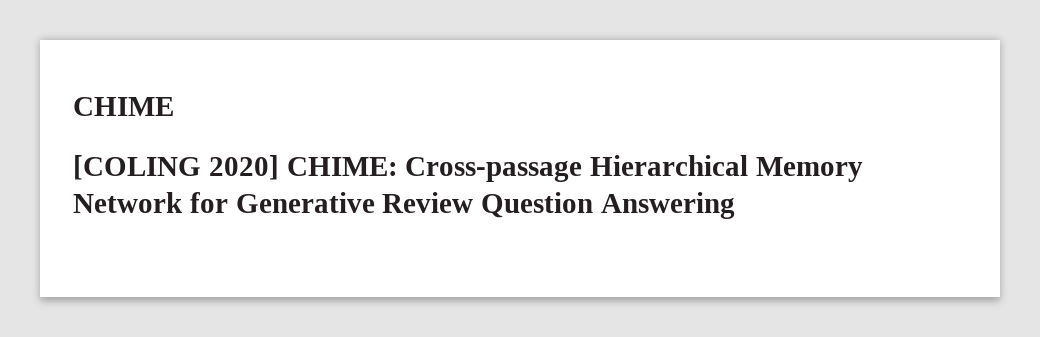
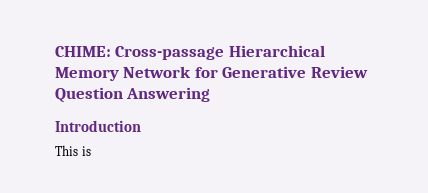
- CHIME
- [COLING 2020] CHIME: Cross-passage Hierarchical Memory Network for Generative Review Question Answering
+ CHIME: Cross-passage Hierarchical Memory Network for Generative Review Question Answering
+ Introduction
+ This is

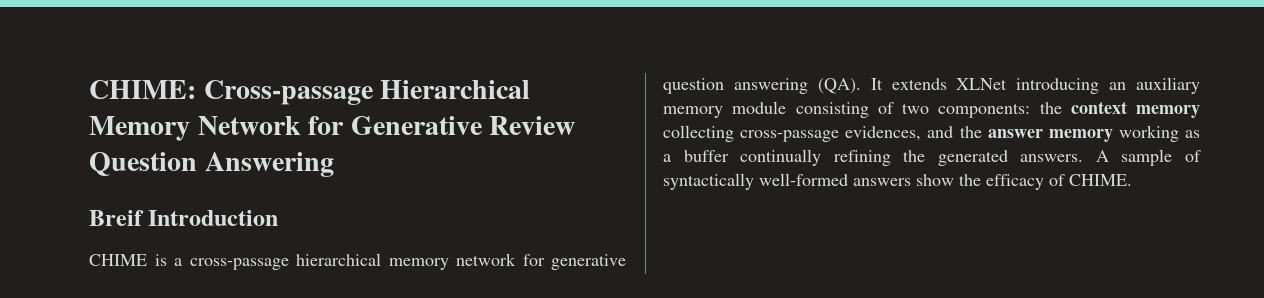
- Introduction
+ Breif Introduction
- This is
+ CHIME is a cross-passage hierarchical memory network for generative question answering (QA). It extends XLNet introducing an auxiliary memory module consisting of two components: the context memory collecting cross-passage evidences, and the answer memory working as a buffer continually refining the generated answers. A sample of syntactically well-formed answers show the efficacy of CHIME.

